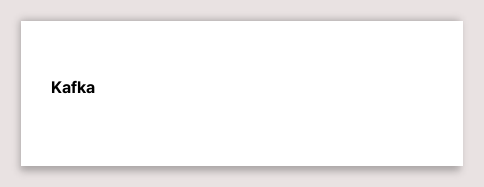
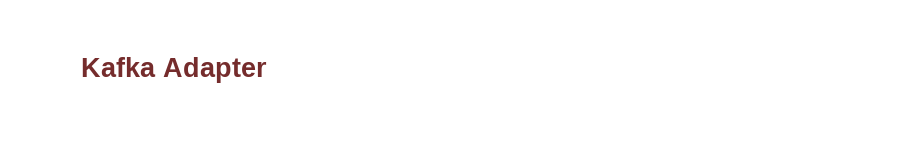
- Kafka
+ Kafka Adapter

